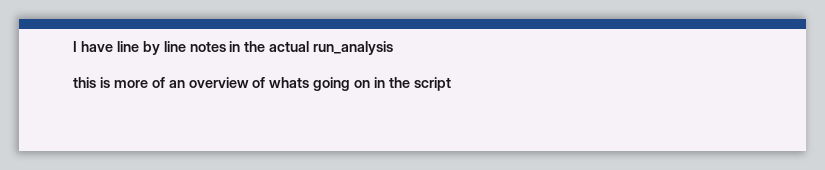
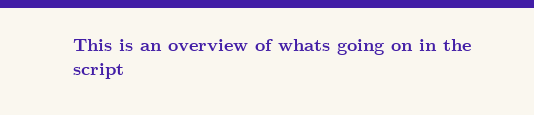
- I have line by line notes in the actual run_analysis
- this is more of an overview of whats going on in the script
+ This is an overview of whats going on in the script

